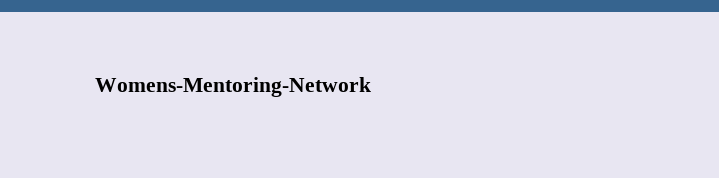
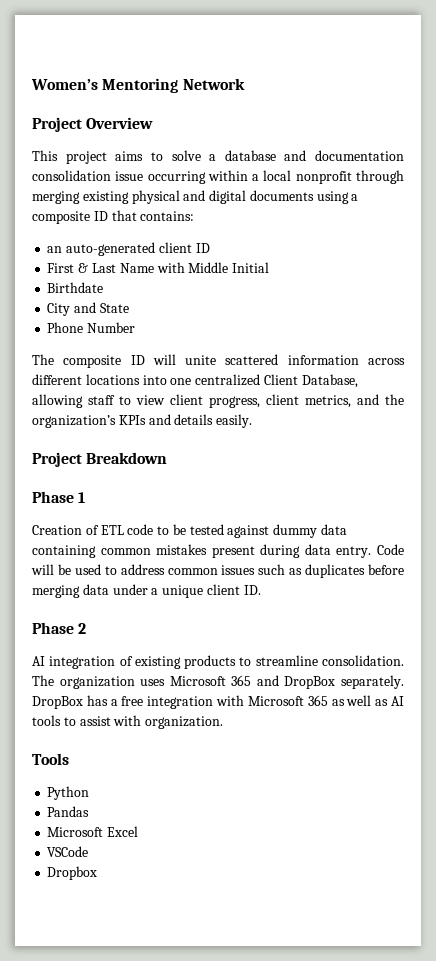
- Womens-Mentoring-Network
+ Women’s Mentoring Network
+ Project Overview
+ This project aims to solve a database and documentation consolidation issue occurring within a local nonprofit through merging existing physical and digital documents using a composite ID that contains:
+ an auto-generated client ID
+ First & Last Name with Middle Initial
+ Birthdate
+ City and State
+ Phone Number
+ The composite ID will unite scattered information across different locations into one centralized Client Database, allowing staff to view client progress, client metrics, and the organization’s KPIs and details easily.
+ Project Breakdown
+ Phase 1
+ Creation of ETL code to be tested against dummy data containing common mistakes present during data entry. Code will be used to address common issues such as duplicates before merging data under a unique client ID.
+ Phase 2
+ AI integration of existing products to streamline consolidation. The organization uses Microsoft 365 and DropBox separately. DropBox has a free integration with Microsoft 365 as well as AI tools to assist with organization.
+ Tools
+ Python
+ Pandas
+ Microsoft Excel
+ VSCode
+ Dropbox

